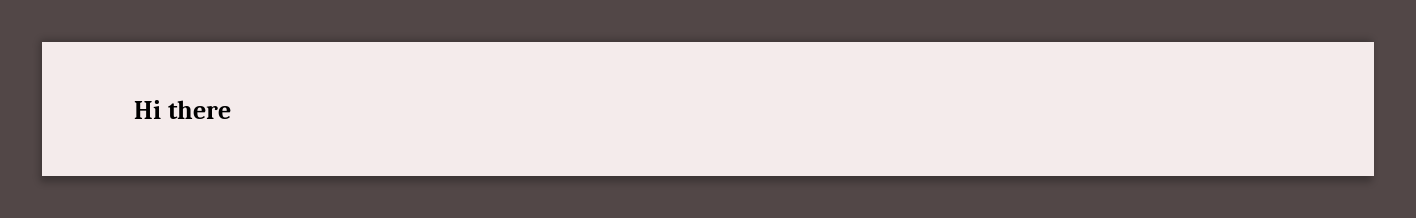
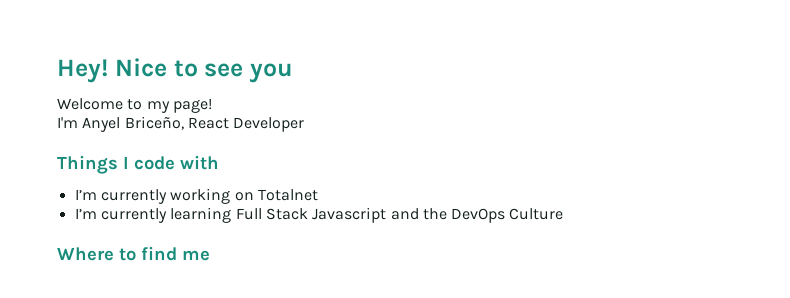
- Hi there
+ Hey! Nice to see you
+ Welcome to my page!
+ I'm Anyel Briceño, React Developer
+ Things I code with
+ I’m currently working on Totalnet
+ I’m currently learning Full Stack Javascript and the DevOps Culture
+ Where to find me

